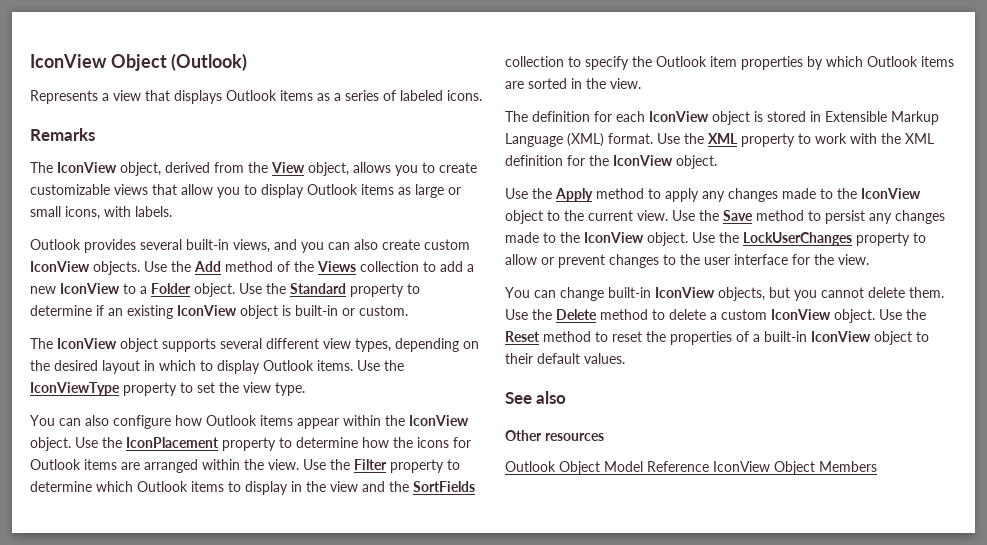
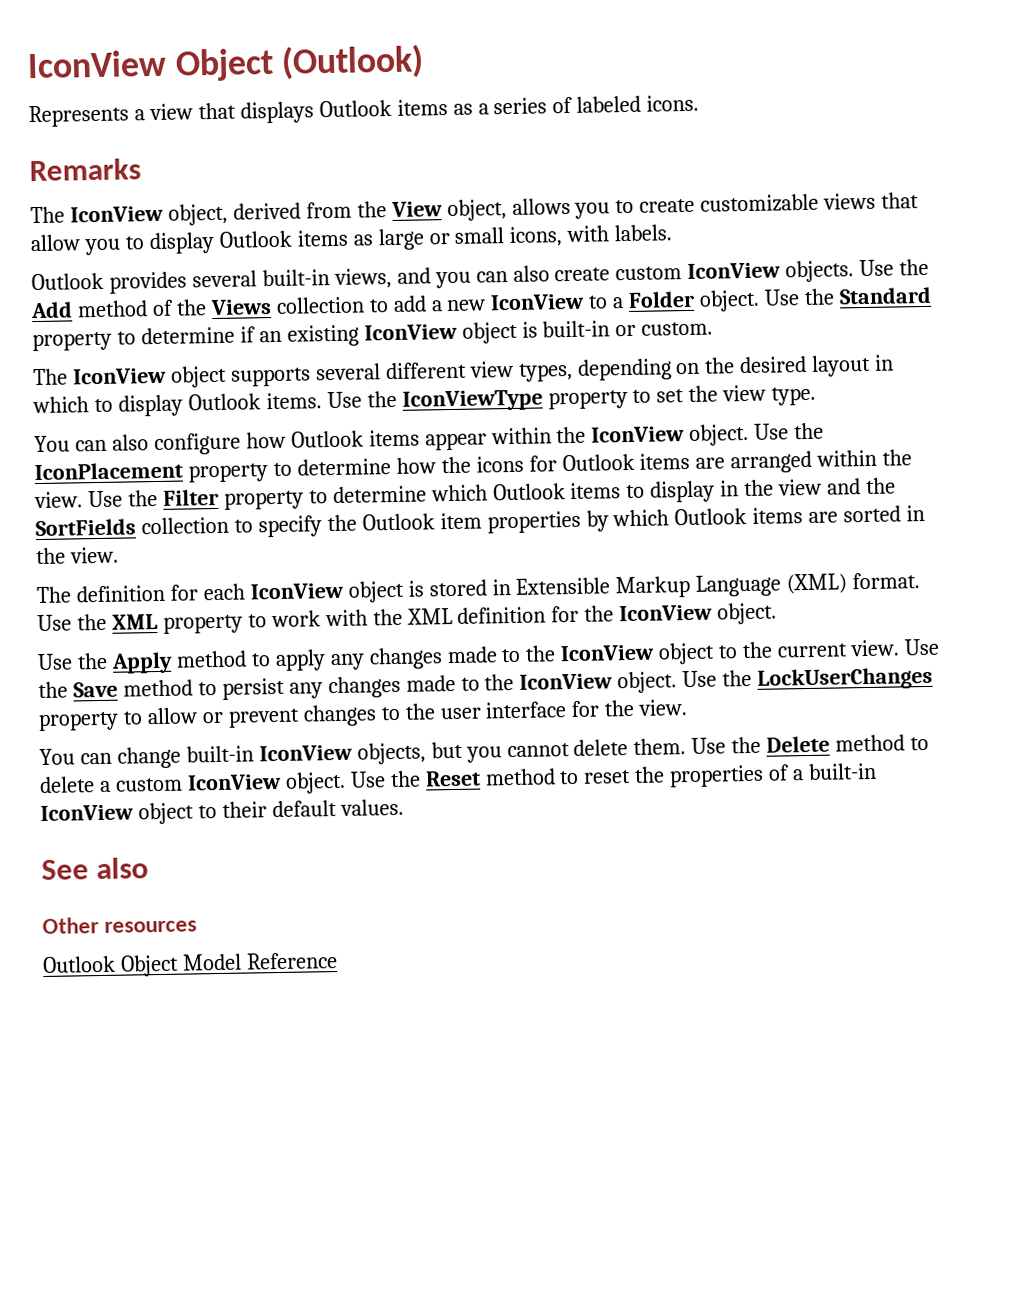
- Outlook Object Model Reference IconView Object Members
+ Outlook Object Model Reference

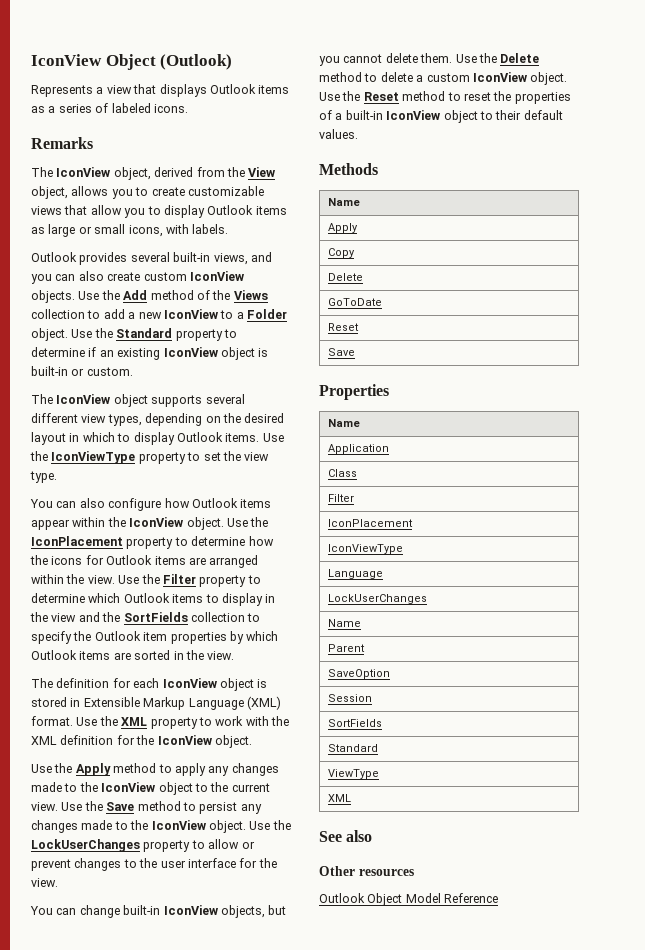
+ Methods
+ Name
+ Apply
+ Copy
+ Delete
+ GoToDate
+ Reset
+ Save
+ Properties
+ Name
+ Application
+ Class
+ Filter
+ IconPlacement
+ IconViewType
+ Language
+ LockUserChanges
+ Name
+ Parent
+ SaveOption
+ Session
+ SortFields
+ Standard
+ ViewType
+ XML

